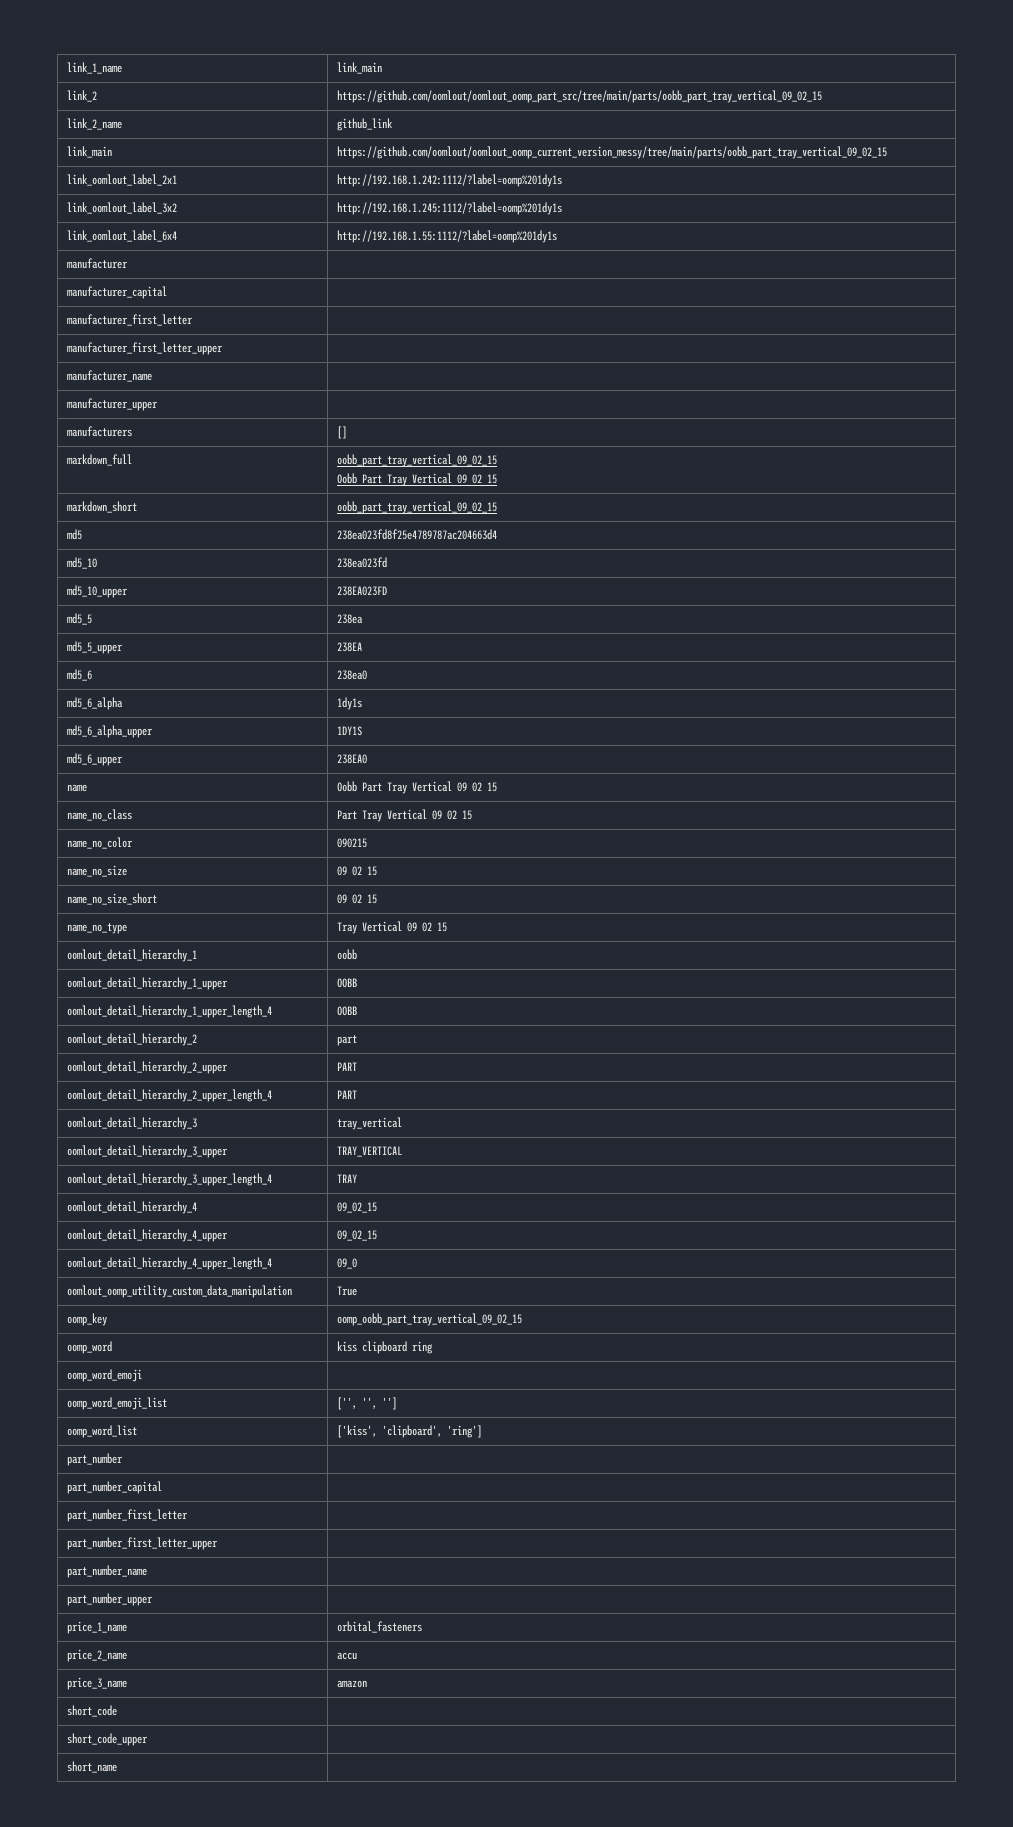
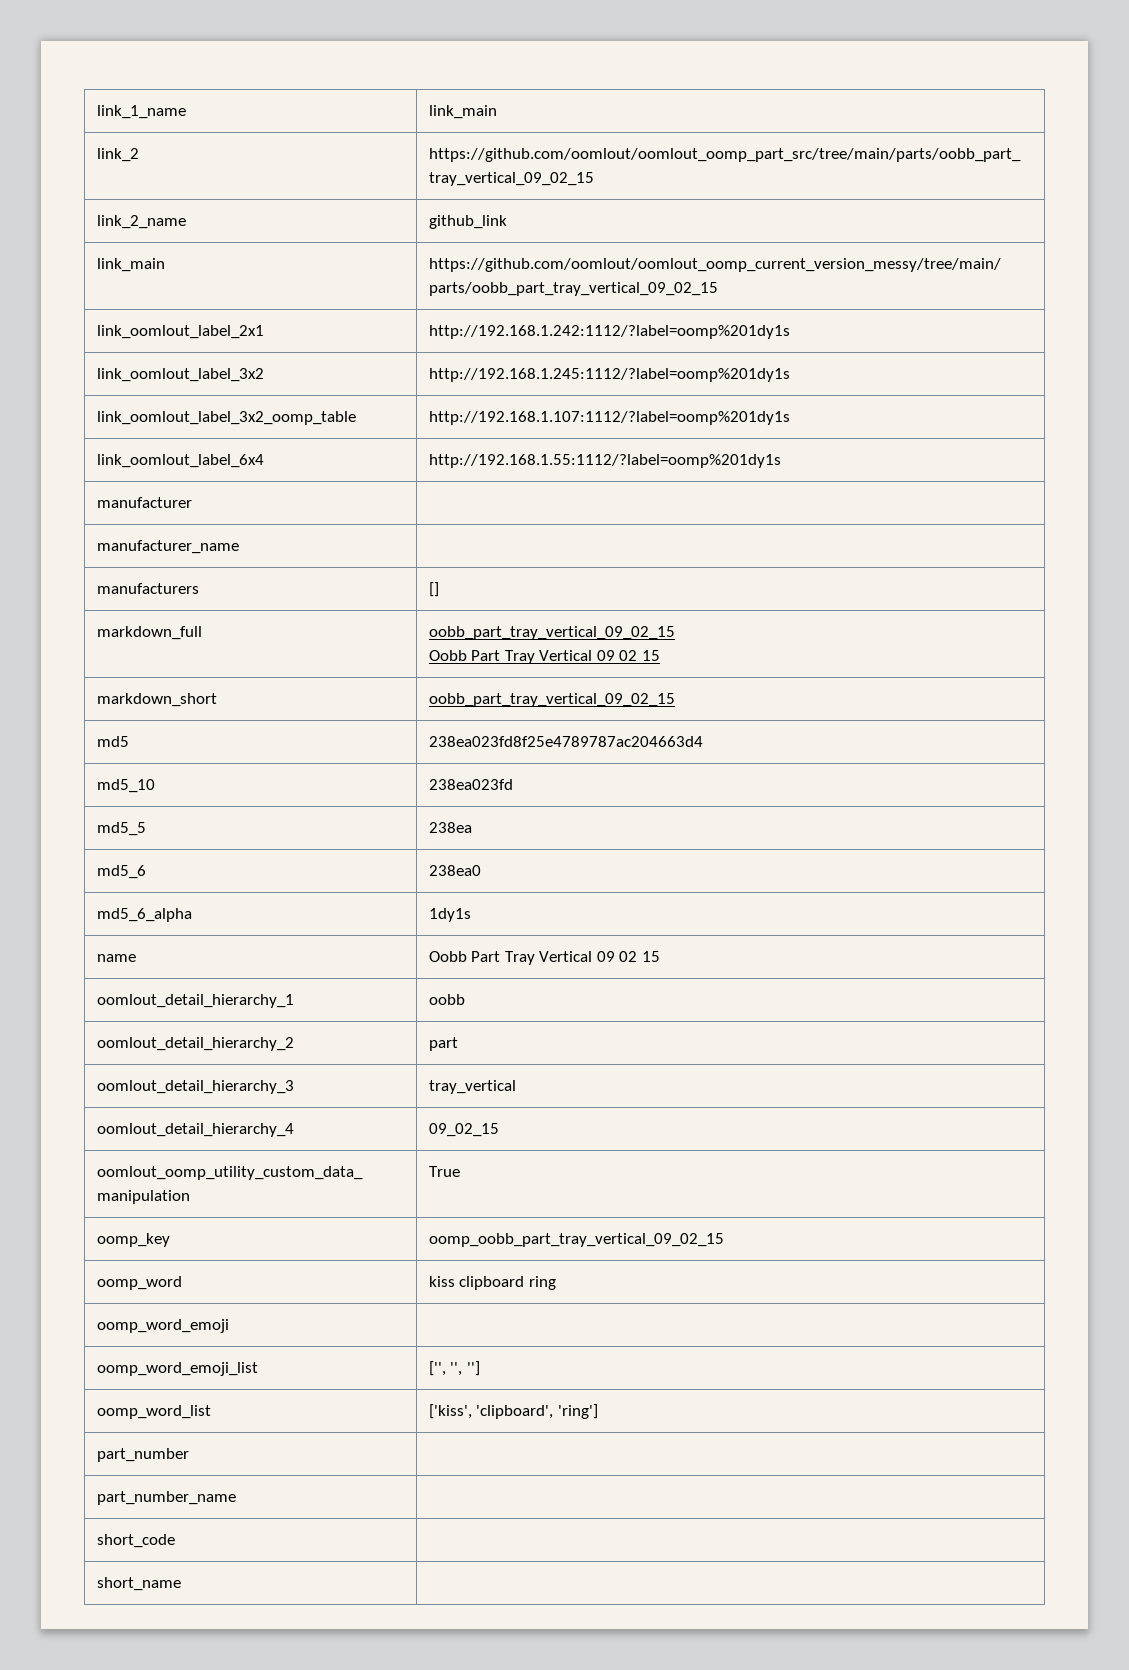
+ link_oomlout_label_3x2_oomp_table | http://192.168.1.107:1112/?label=oomp%201dy1s
- manufacturer_capital |
- manufacturer_first_letter |
- manufacturer_first_letter_upper |
- manufacturer_upper |
- md5_10_upper | 238EA023FD
- md5_5_upper | 238EA
- md5_6_alpha_upper | 1DY1S
- md5_6_upper | 238EA0
- name_no_class | Part Tray Vertical 09 02 15
- name_no_color | 090215
- name_no_size | 09 02 15
- name_no_size_short | 09 02 15
- name_no_type | Tray Vertical 09 02 15
  oomlout_detail_hierarchy_1 | oobb
- oomlout_detail_hierarchy_1_upper | OOBB
- oomlout_detail_hierarchy_1_upper_length_4 | OOBB
  oomlout_detail_hierarchy_2 | part
- oomlout_detail_hierarchy_2_upper | PART
- oomlout_detail_hierarchy_2_upper_length_4 | PART
  oomlout_detail_hierarchy_3 | tray_vertical
- oomlout_detail_hierarchy_3_upper | TRAY_VERTICAL
- oomlout_detail_hierarchy_3_upper_length_4 | TRAY
  oomlout_detail_hierarchy_4 | 09_02_15
- oomlout_detail_hierarchy_4_upper | 09_02_15
- oomlout_detail_hierarchy_4_upper_length_4 | 09_0
- part_number_capital |
- part_number_first_letter |
- part_number_first_letter_upper |
  part_number_name |
- part_number_upper |
- price_1_name | orbital_fasteners
- price_2_name | accu
- price_3_name | amazon
- short_code_upper |

